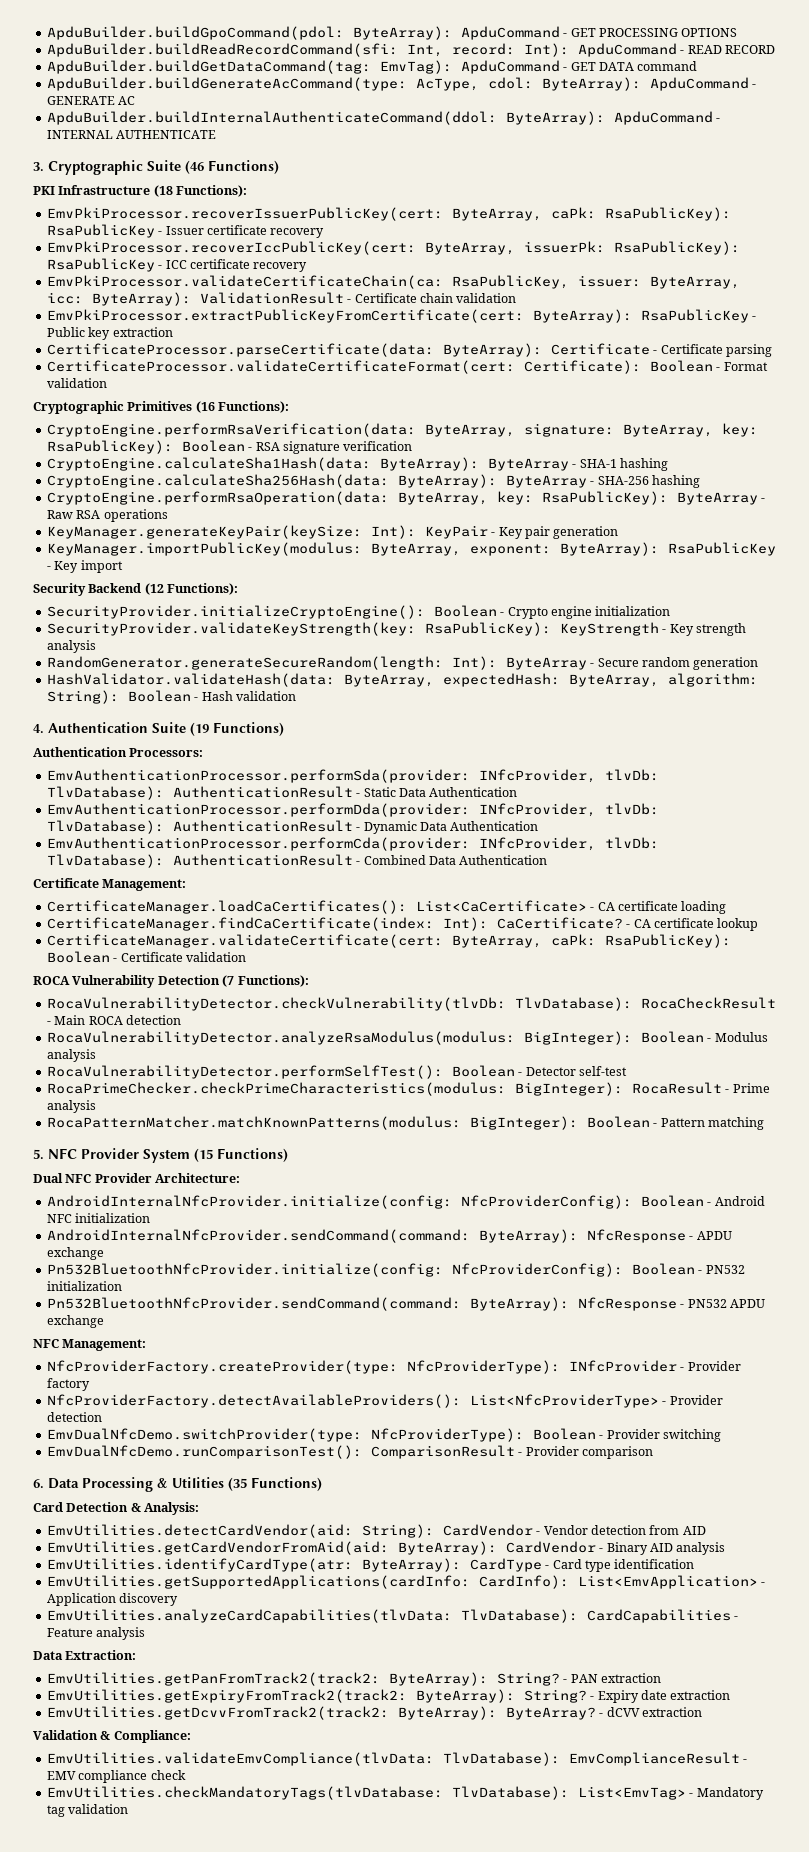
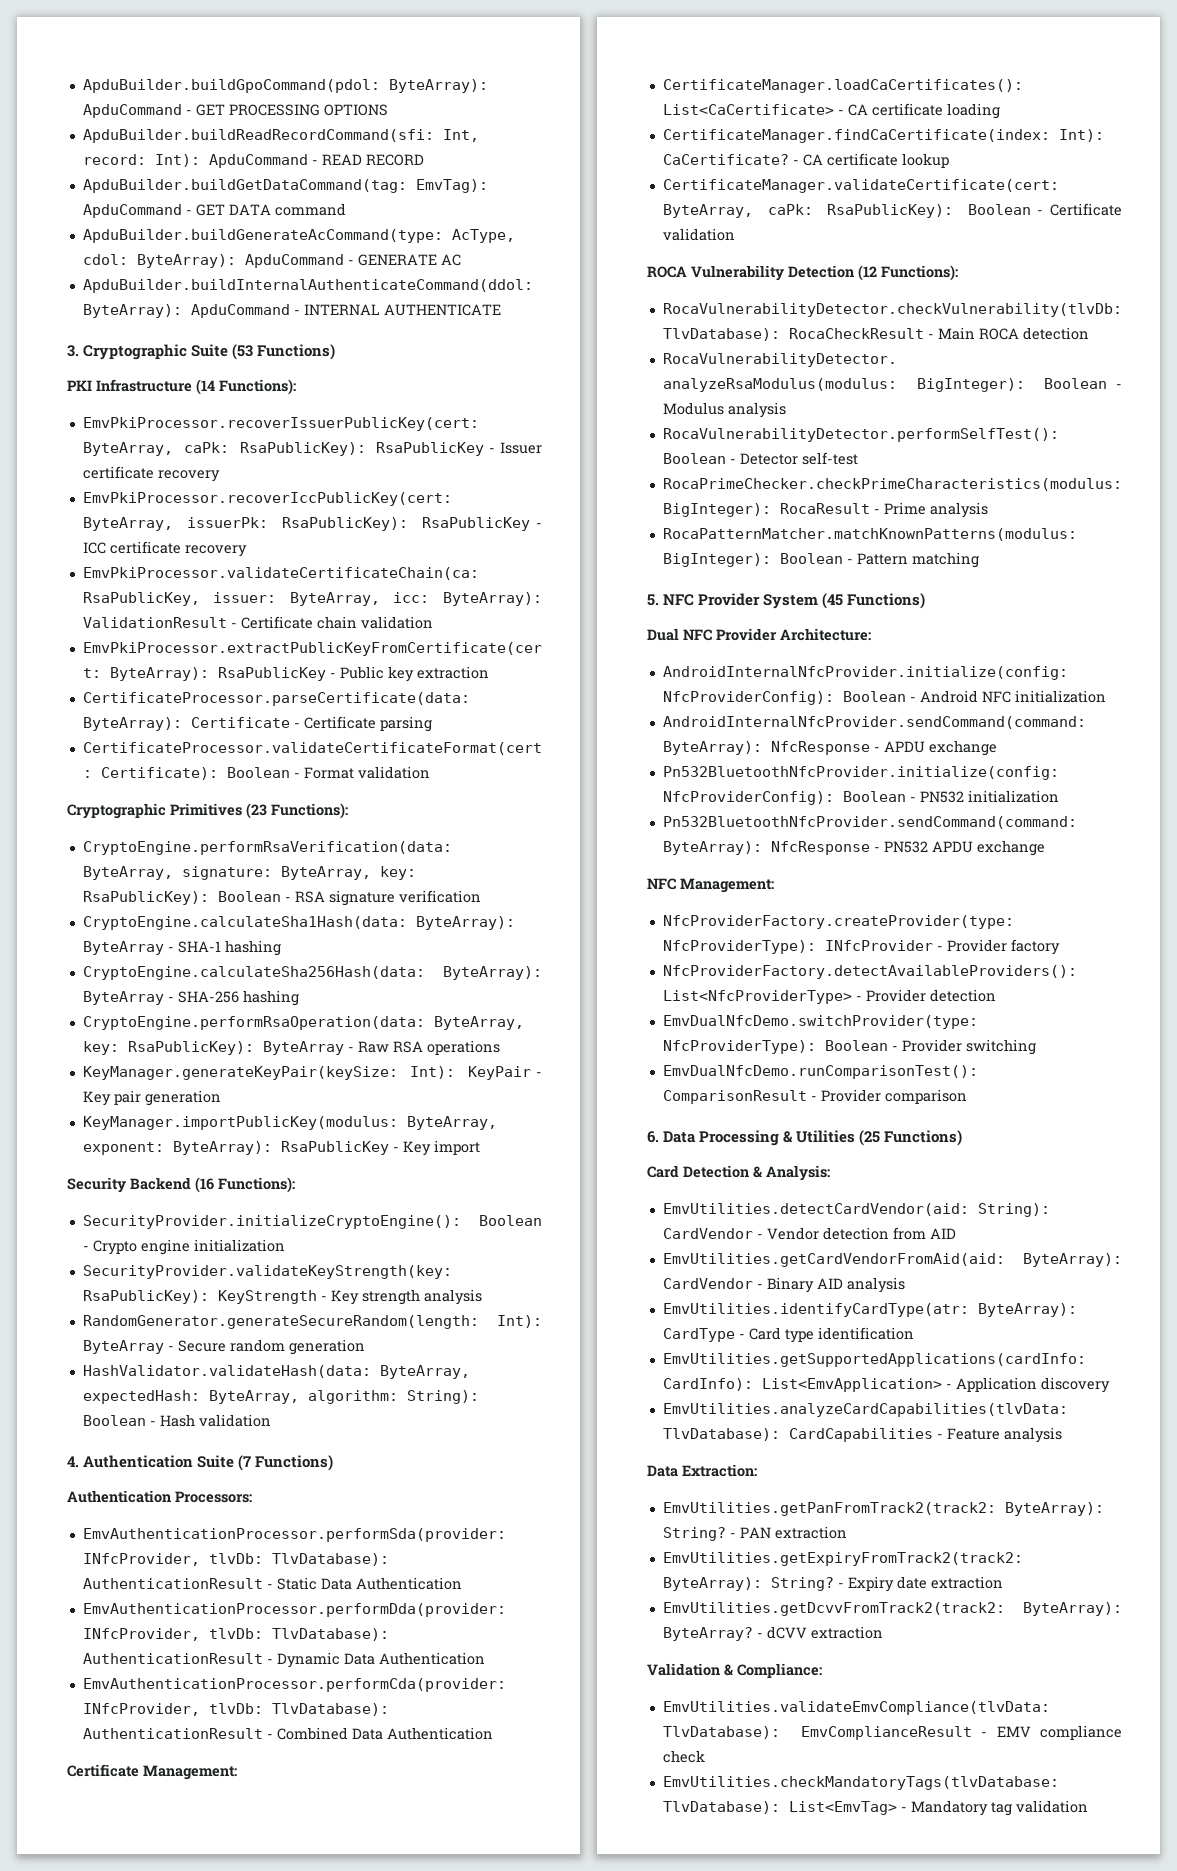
- 3. Cryptographic Suite (46 Functions)
+ 3. Cryptographic Suite (53 Functions)
- PKI Infrastructure (18 Functions):
+ PKI Infrastructure (14 Functions):
- Cryptographic Primitives (16 Functions):
+ Cryptographic Primitives (23 Functions):
- Security Backend (12 Functions):
+ Security Backend (16 Functions):
- 4. Authentication Suite (19 Functions)
+ 4. Authentication Suite (7 Functions)
- ROCA Vulnerability Detection (7 Functions):
+ ROCA Vulnerability Detection (12 Functions):
- 5. NFC Provider System (15 Functions)
+ 5. NFC Provider System (45 Functions)
- 6. Data Processing & Utilities (35 Functions)
+ 6. Data Processing & Utilities (25 Functions)

